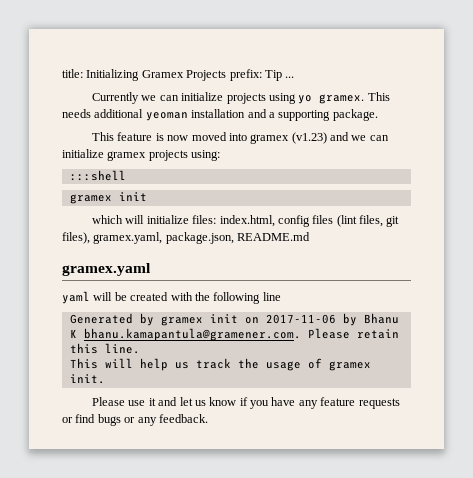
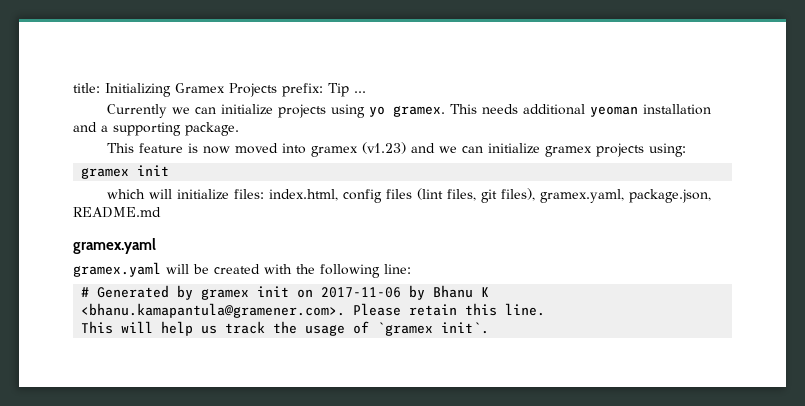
- :::shell
- yaml will be created with the following line
- Generated by gramex init on 2017-11-06 by Bhanu K bhanu.kamapantula@gramener.com. Please retain this line.
+ gramex.yaml will be created with the following line:
+ # Generated by gramex init on 2017-11-06 by Bhanu K <bhanu.kamapantula@gramener.com>. Please retain this line.
- This will help us track the usage of gramex init.
- Please use it and let us know if you have any feature requests or find bugs or any feedback.
+ This will help us track the usage of `gramex init`.

